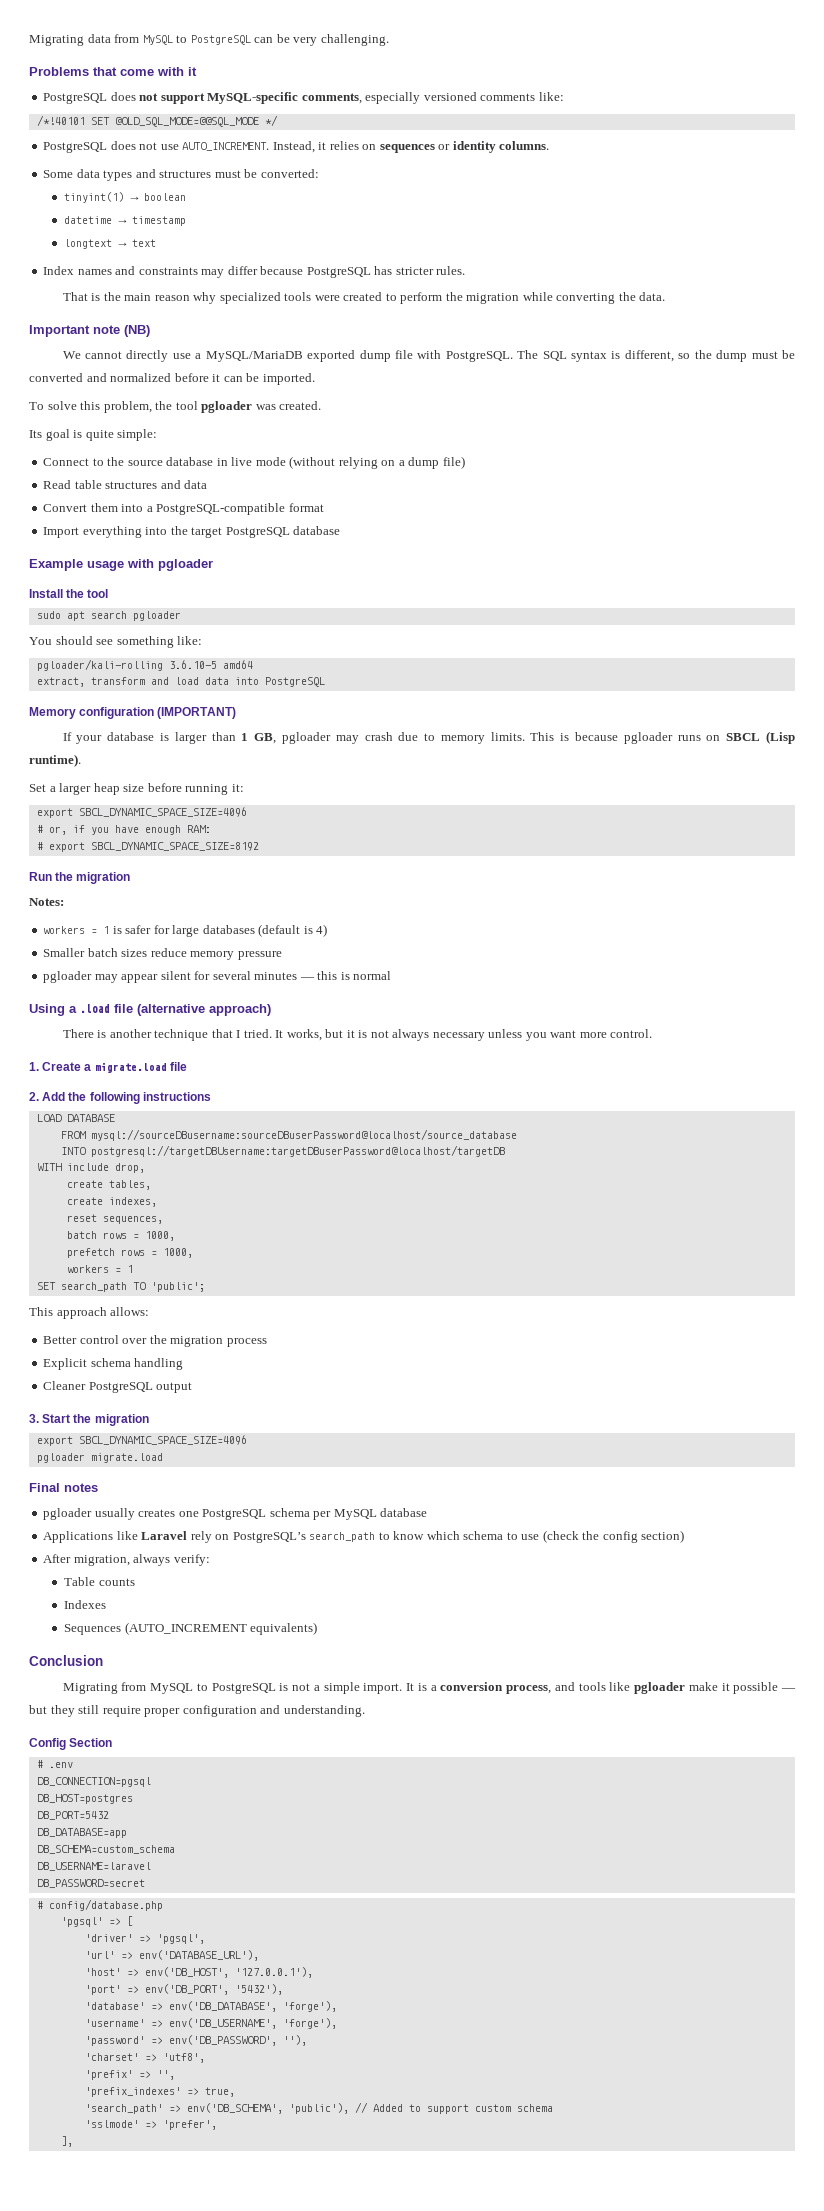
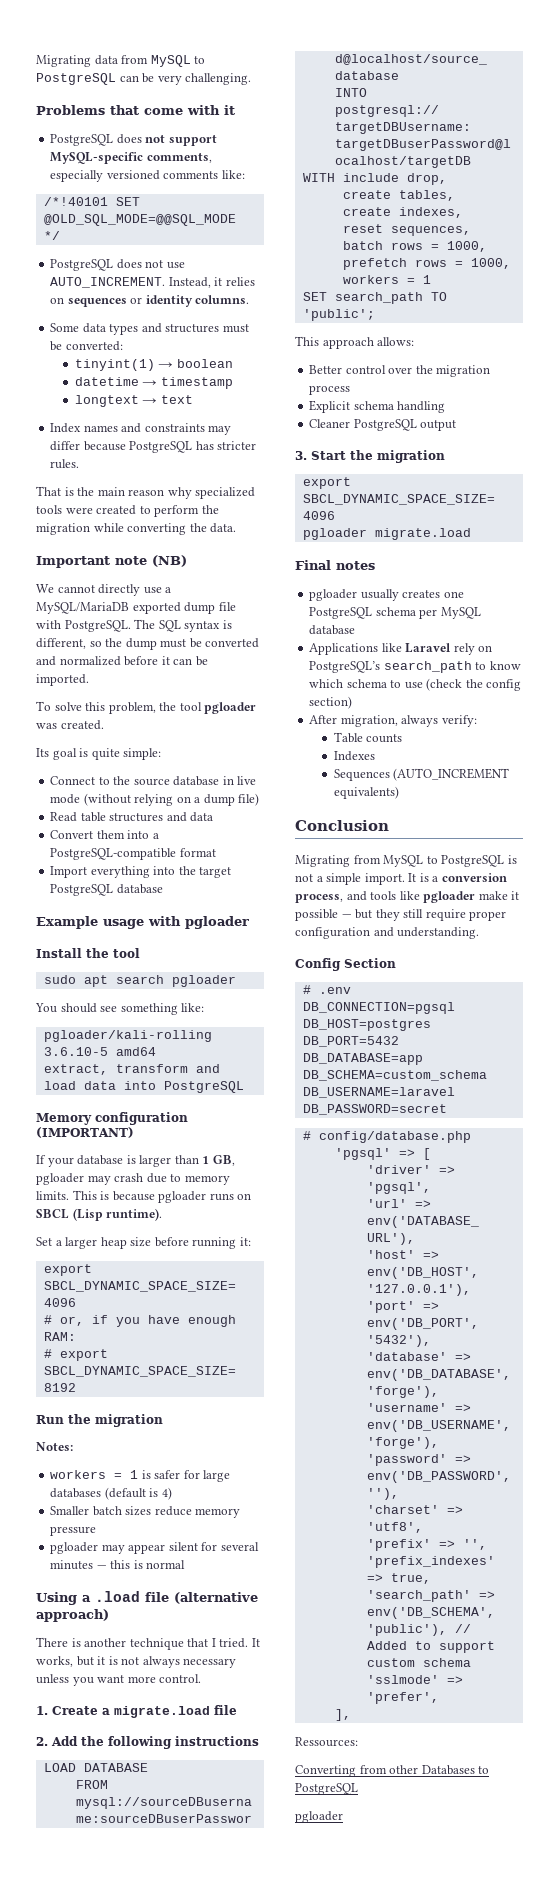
+ Ressources:
+ Converting from other Databases to PostgreSQL
+ pgloader

